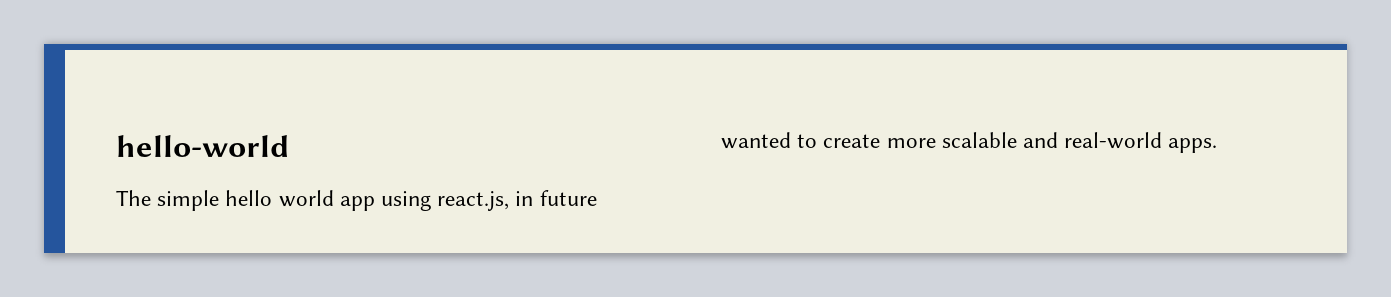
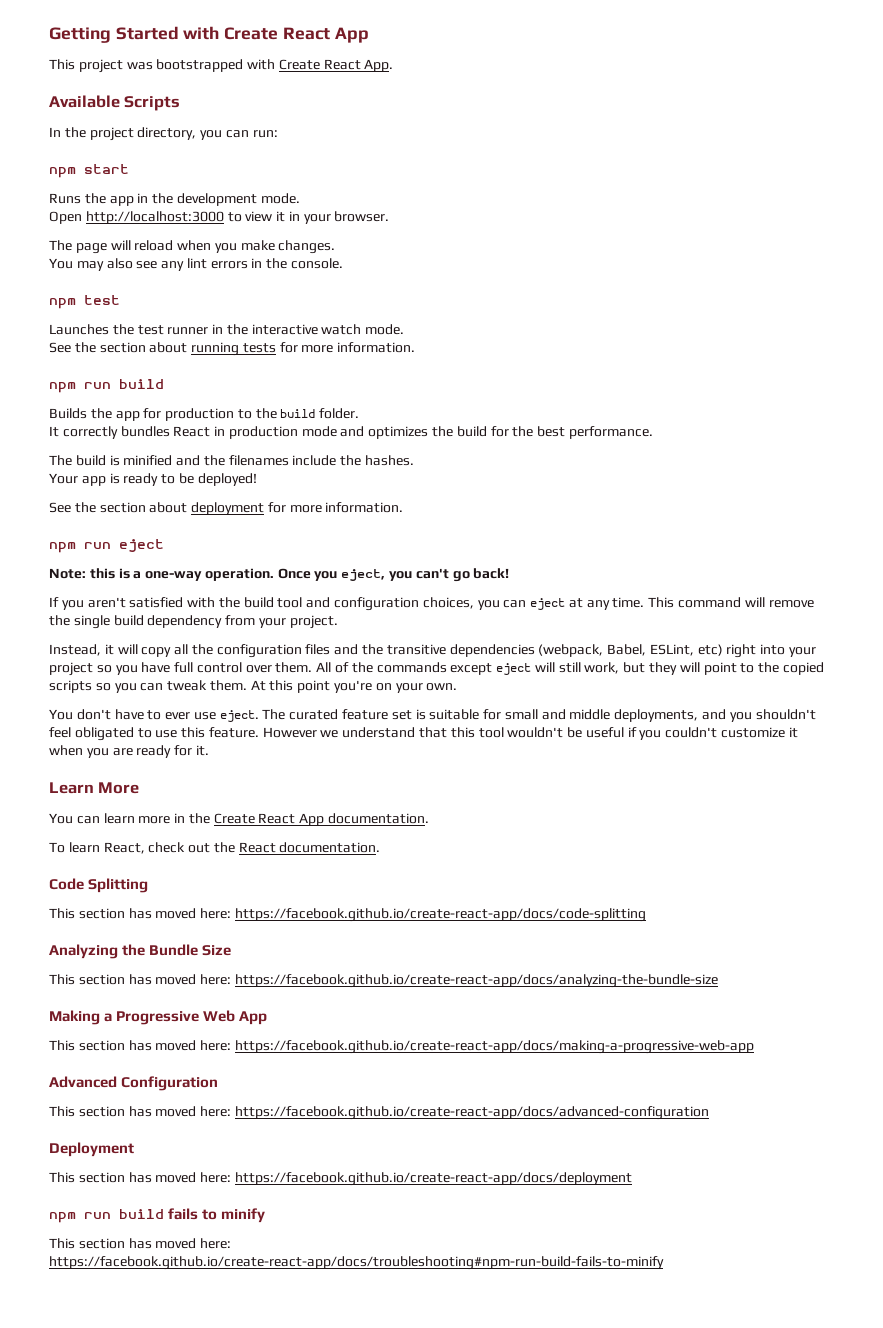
- hello-world
- The simple hello world app using react.js, in future wanted to create more scalable and real-world apps.
+ Getting Started with Create React App
+ This project was bootstrapped with Create React App.
+ Available Scripts
+ In the project directory, you can run:
+ npm start
+ Runs the app in the development mode.
+ Open http://localhost:3000 to view it in your browser.
+ The page will reload when you make changes.
+ You may also see any lint errors in the console.
+ npm test
+ Launches the test runner in the interactive watch mode.
+ See the section about running tests for more information.
+ npm run build
+ Builds the app for production to the build folder.
+ It correctly bundles React in production mode and optimizes the build for the best performance.
+ The build is minified and the filenames include the hashes.
+ Your app is ready to be deployed!
+ See the section about deployment for more information.
+ npm run eject
+ Note: this is a one-way operation. Once you eject, you can't go back!
+ If you aren't satisfied with the build tool and configuration choices, you can eject at any time. This command will remove the single build dependency from your project.
+ Instead, it will copy all the configuration files and the transitive dependencies (webpack, Babel, ESLint, etc) right into your project so you have full control over them. All of the commands except eject will still work, but they will point to the copied scripts so you can tweak them. At this point you're on your own.
+ You don't have to ever use eject. The curated feature set is suitable for small and middle deployments, and you shouldn't feel obligated to use this feature. However we understand that this tool wouldn't be useful if you couldn't customize it when you are ready for it.
+ Learn More
+ You can learn more in the Create React App documentation.
+ To learn React, check out the React documentation.
+ Code Splitting
+ This section has moved here: https://facebook.github.io/create-react-app/docs/code-splitting
+ Analyzing the Bundle Size
+ This section has moved here: https://facebook.github.io/create-react-app/docs/analyzing-the-bundle-size
+ Making a Progressive Web App
+ This section has moved here: https://facebook.github.io/create-react-app/docs/making-a-progressive-web-app
+ Advanced Configuration
+ This section has moved here: https://facebook.github.io/create-react-app/docs/advanced-configuration
+ Deployment
+ This section has moved here: https://facebook.github.io/create-react-app/docs/deployment
+ npm run build fails to minify
+ This section has moved here: https://facebook.github.io/create-react-app/docs/troubleshooting#npm-run-build-fails-to-minify

